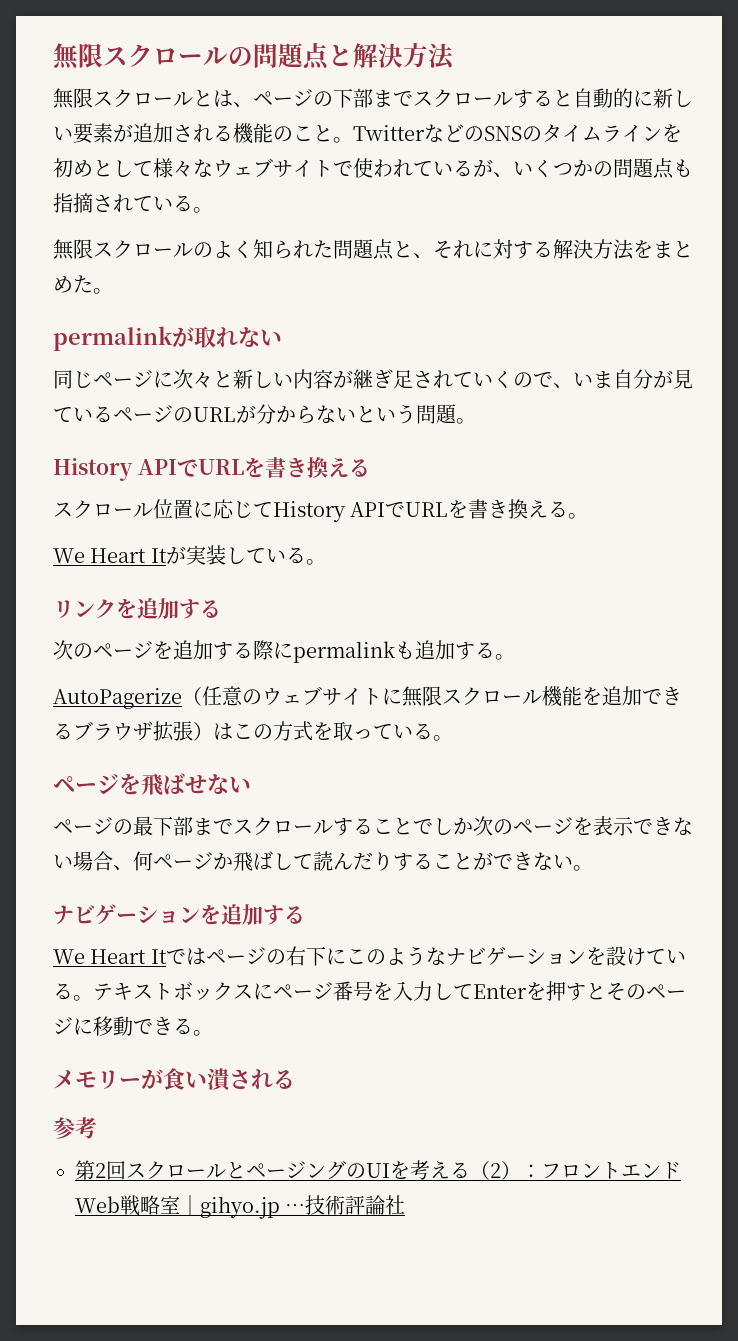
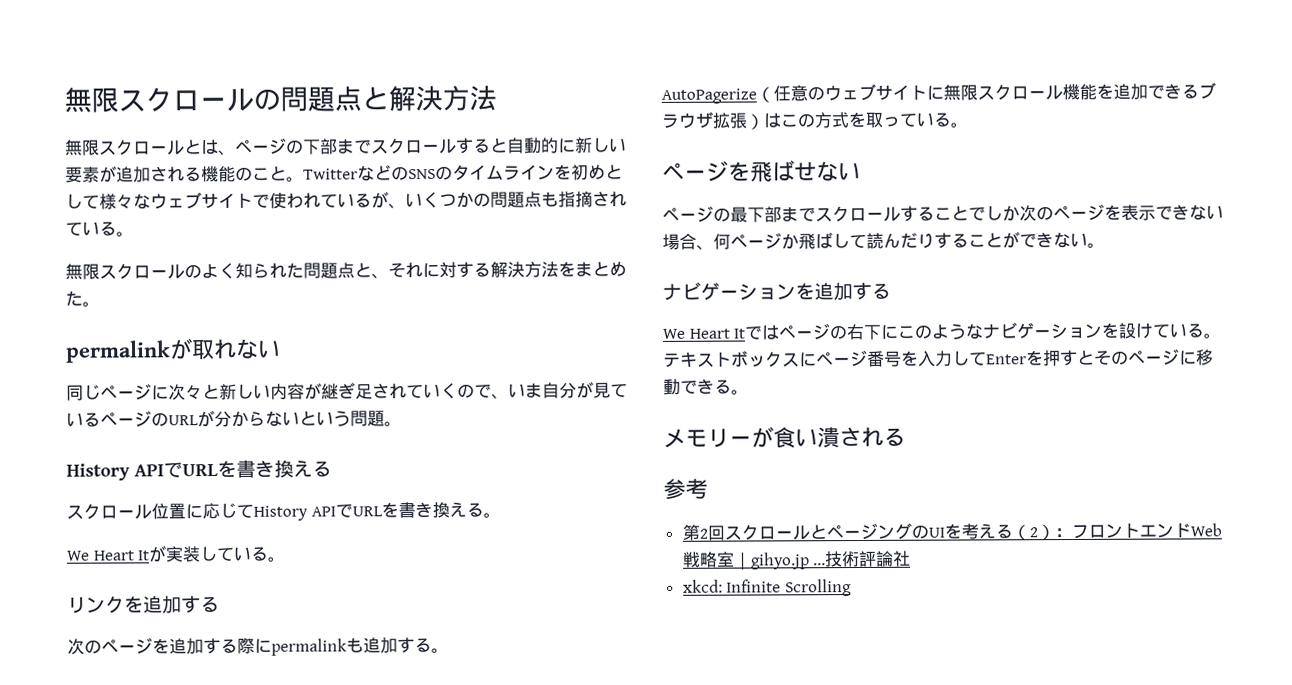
+ xkcd: Infinite Scrolling

